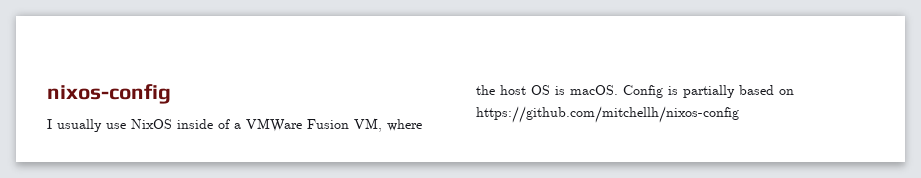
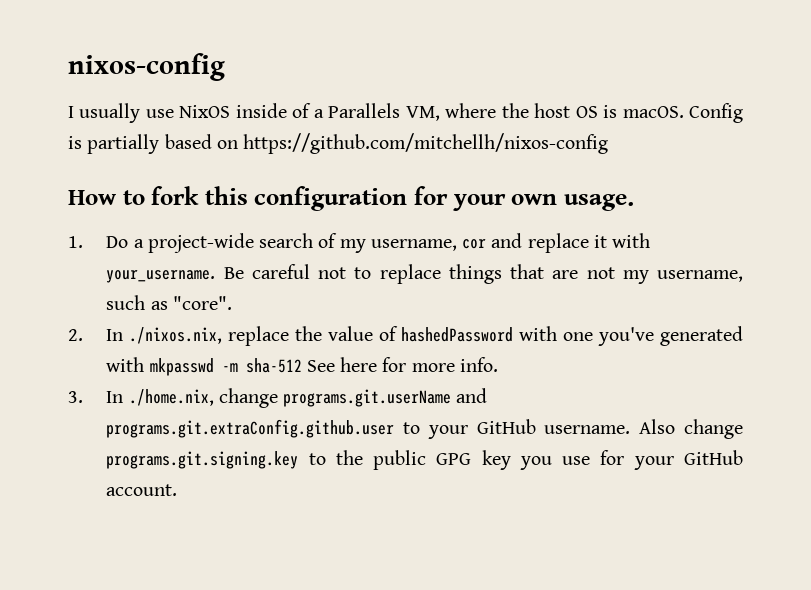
- I usually use NixOS inside of a VMWare Fusion VM, where the host OS is macOS.
+ I usually use NixOS inside of a Parallels VM, where the host OS is macOS.
+ How to fork this configuration for your own usage.
+ 1. Do a project-wide search of my username, cor and replace it with your_username. Be careful not to replace things that are not my username, such as "core".
+ 2. In ./nixos.nix, replace the value of hashedPassword with one you've generated with mkpasswd -m sha-512 See here for more info.
+ 3. In ./home.nix, change programs.git.userName and programs.git.extraConfig.github.user to your GitHub username. Also change programs.git.signing.key to the public GPG key you use for your GitHub account.

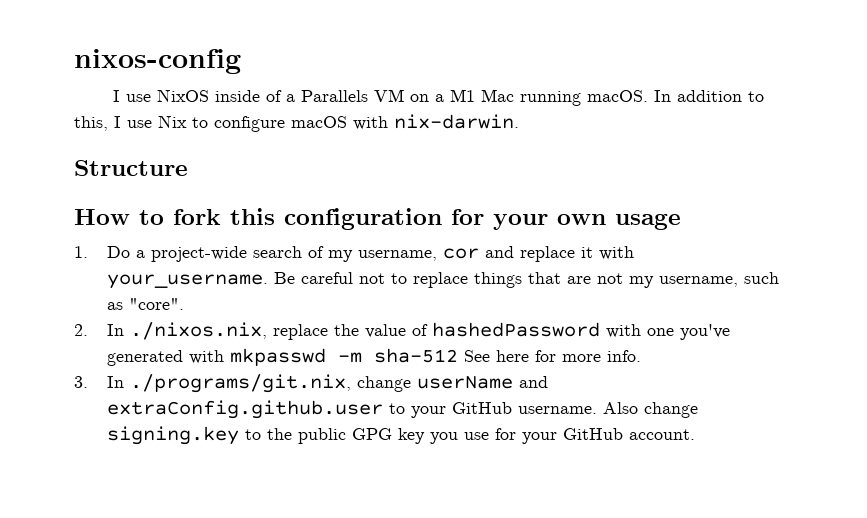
- I usually use NixOS inside of a Parallels VM, where the host OS is macOS. Config is partially based on https://github.com/mitchellh/nixos-config
+ I use NixOS inside of a Parallels VM on a M1 Mac running macOS. In addition to this, I use Nix to configure macOS with nix-darwin.
+ Structure
- How to fork this configuration for your own usage.
+ How to fork this configuration for your own usage
- 3. In ./home.nix, change programs.git.userName and programs.git.extraConfig.github.user to your GitHub username.
+ 3. In ./programs/git.nix, change userName and extraConfig.github.user to your GitHub username.
- Also change programs.git.signing.key to the public GPG key you use for your GitHub account.
+ Also change signing.key to the public GPG key you use for your GitHub account.

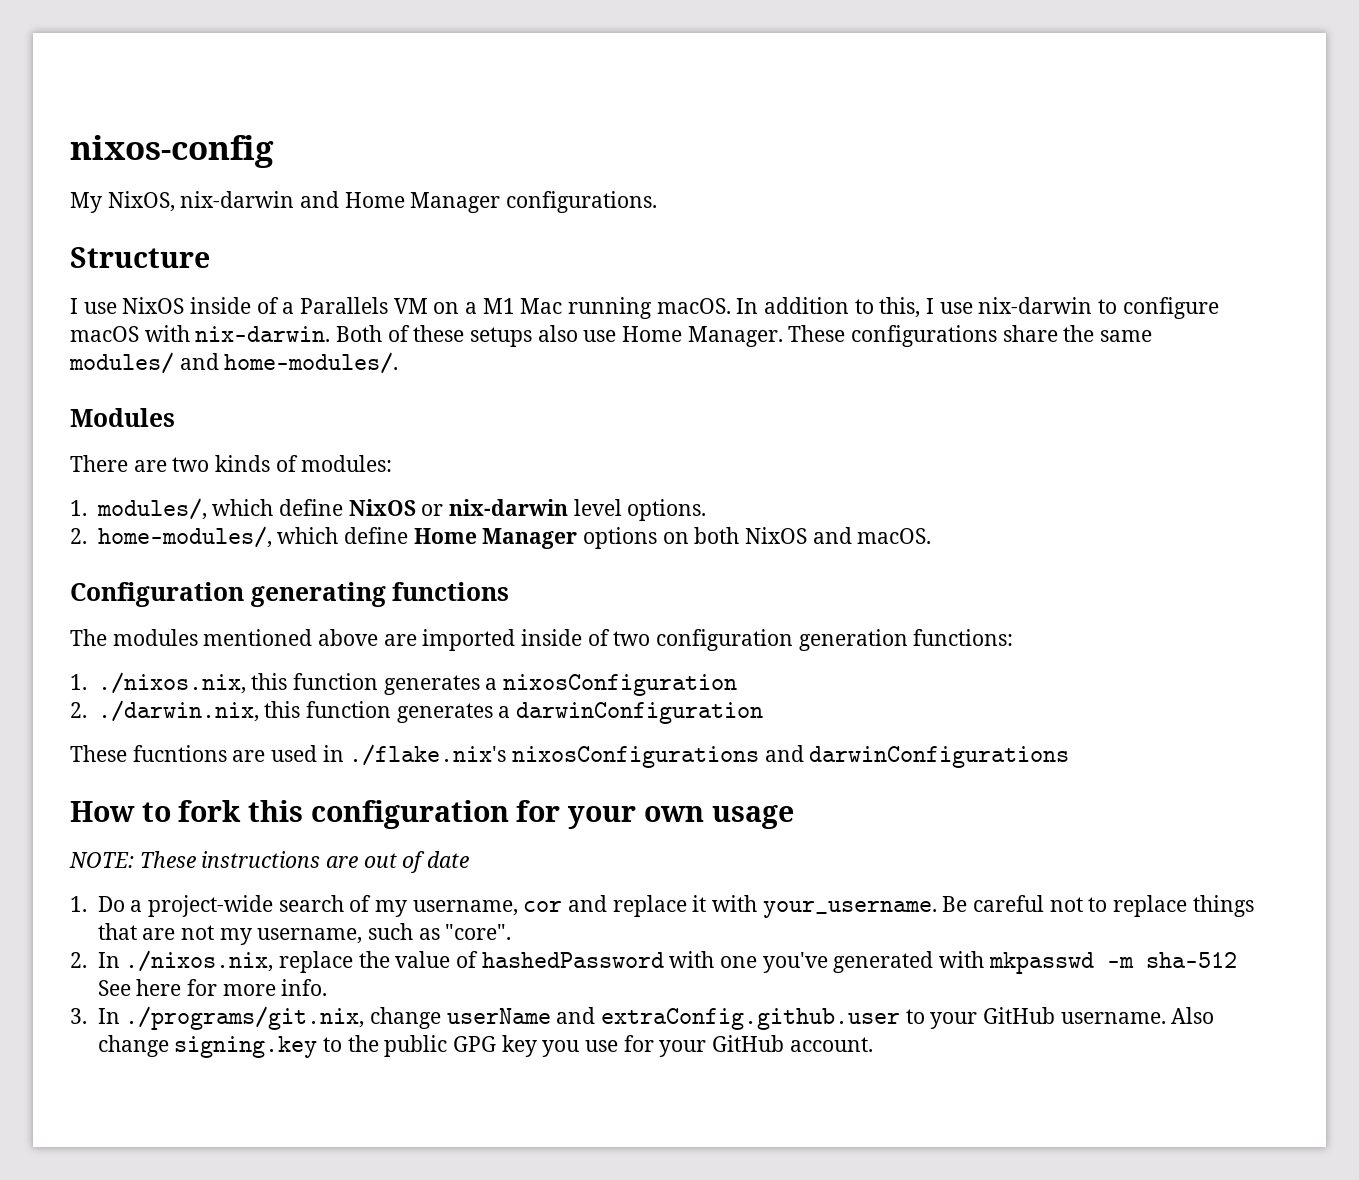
+ My NixOS, nix-darwin and Home Manager configurations.
+ Structure
- In addition to this, I use Nix to configure macOS with nix-darwin.
- Structure
+ In addition to this, I use nix-darwin to configure macOS with nix-darwin. Both of these setups also use Home Manager. These configurations share the same modules/ and home-modules/.
+ Modules
+ There are two kinds of modules:
+ 1. modules/, which define NixOS or nix-darwin level options.
+ 2. home-modules/, which define Home Manager options on both NixOS and macOS.
+ Configuration generating functions
+ The modules mentioned above are imported inside of two configuration generation functions:
+ 1. ./nixos.nix, this function generates a nixosConfiguration
+ 2. ./darwin.nix, this function generates a darwinConfiguration
+ These fucntions are used in ./flake.nix's nixosConfigurations and darwinConfigurations
+ NOTE: These instructions are out of date

